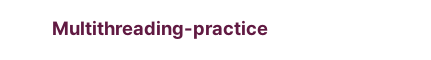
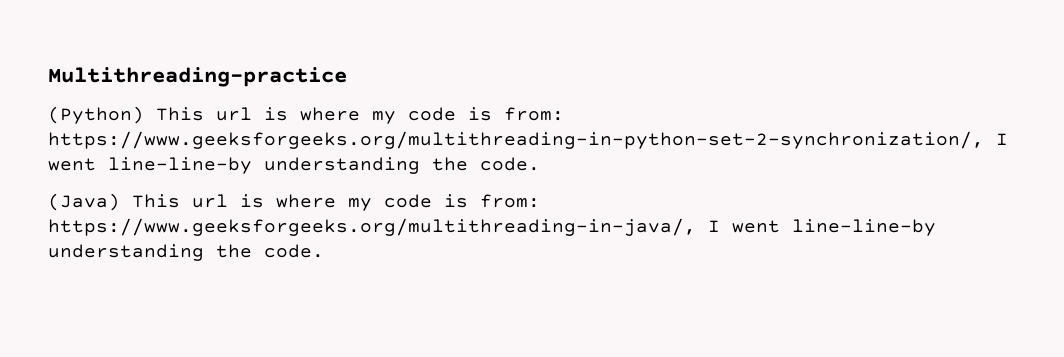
+ (Python) This url is where my code is from: https://www.geeksforgeeks.org/multithreading-in-python-set-2-synchronization/, I went line-line-by understanding the code.
+ (Java) This url is where my code is from: https://www.geeksforgeeks.org/multithreading-in-java/, I went line-line-by understanding the code.

